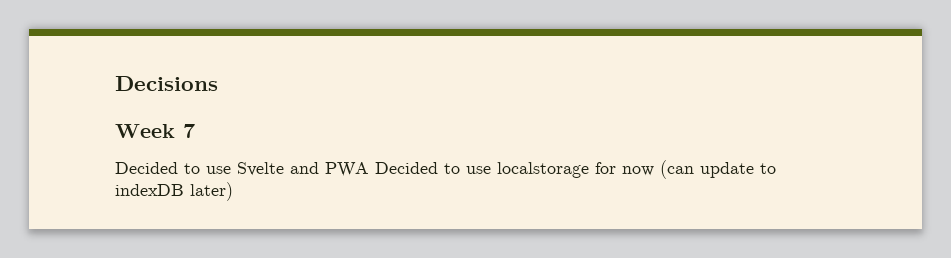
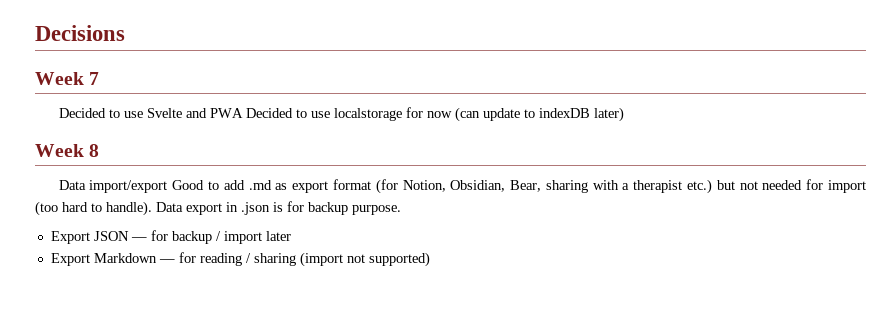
+ Week 8
+ Data import/export Good to add .md as export format (for Notion, Obsidian, Bear, sharing with a therapist etc.) but not needed for import (too hard to handle). Data export in .json is for backup purpose.
+ Export JSON — for backup / import later
+ Export Markdown — for reading / sharing (import not supported)

